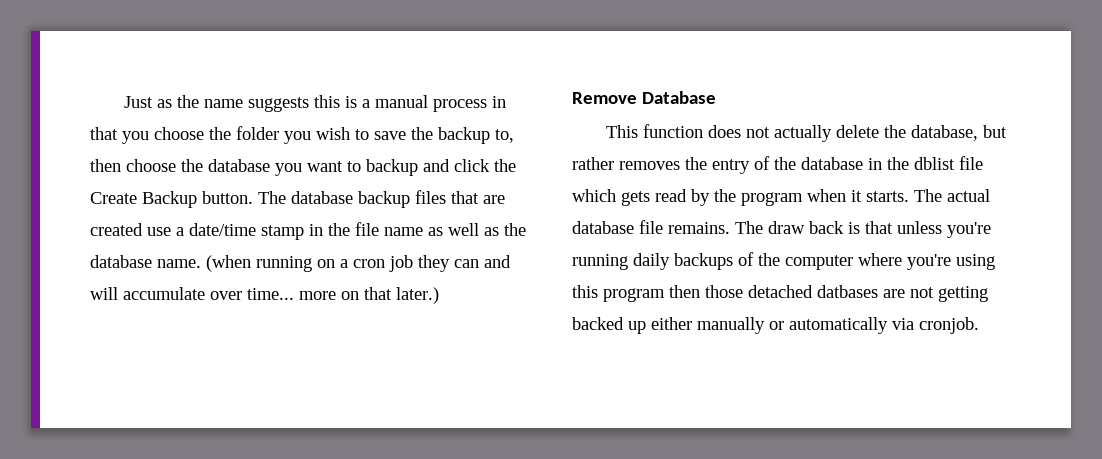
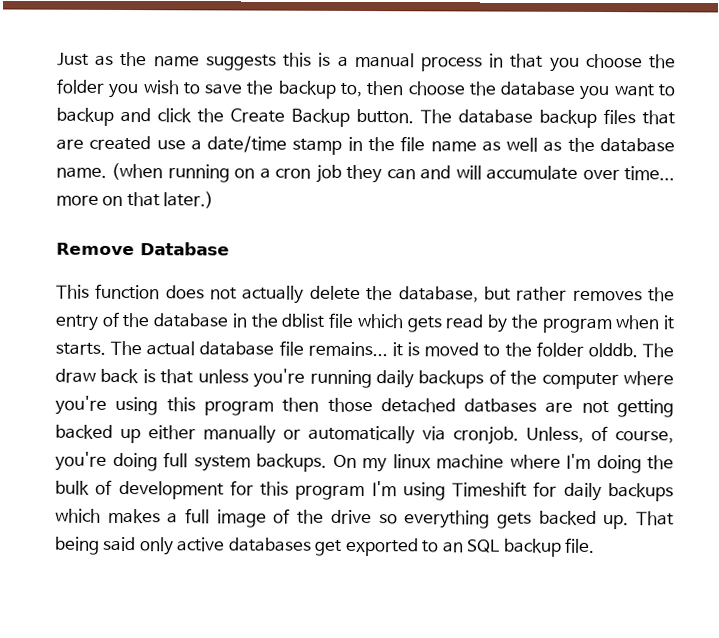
- The actual database file remains.
+ The actual database file remains... it is moved to the folder olddb.
+ Unless, of course, you're doing full system backups. On my linux machine where I'm doing the bulk of development for this program I'm using Timeshift for daily backups which makes a full image of the drive so everything gets backed up. That being said only active databases get exported to an SQL backup file.

